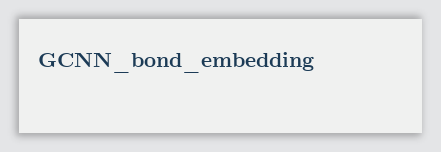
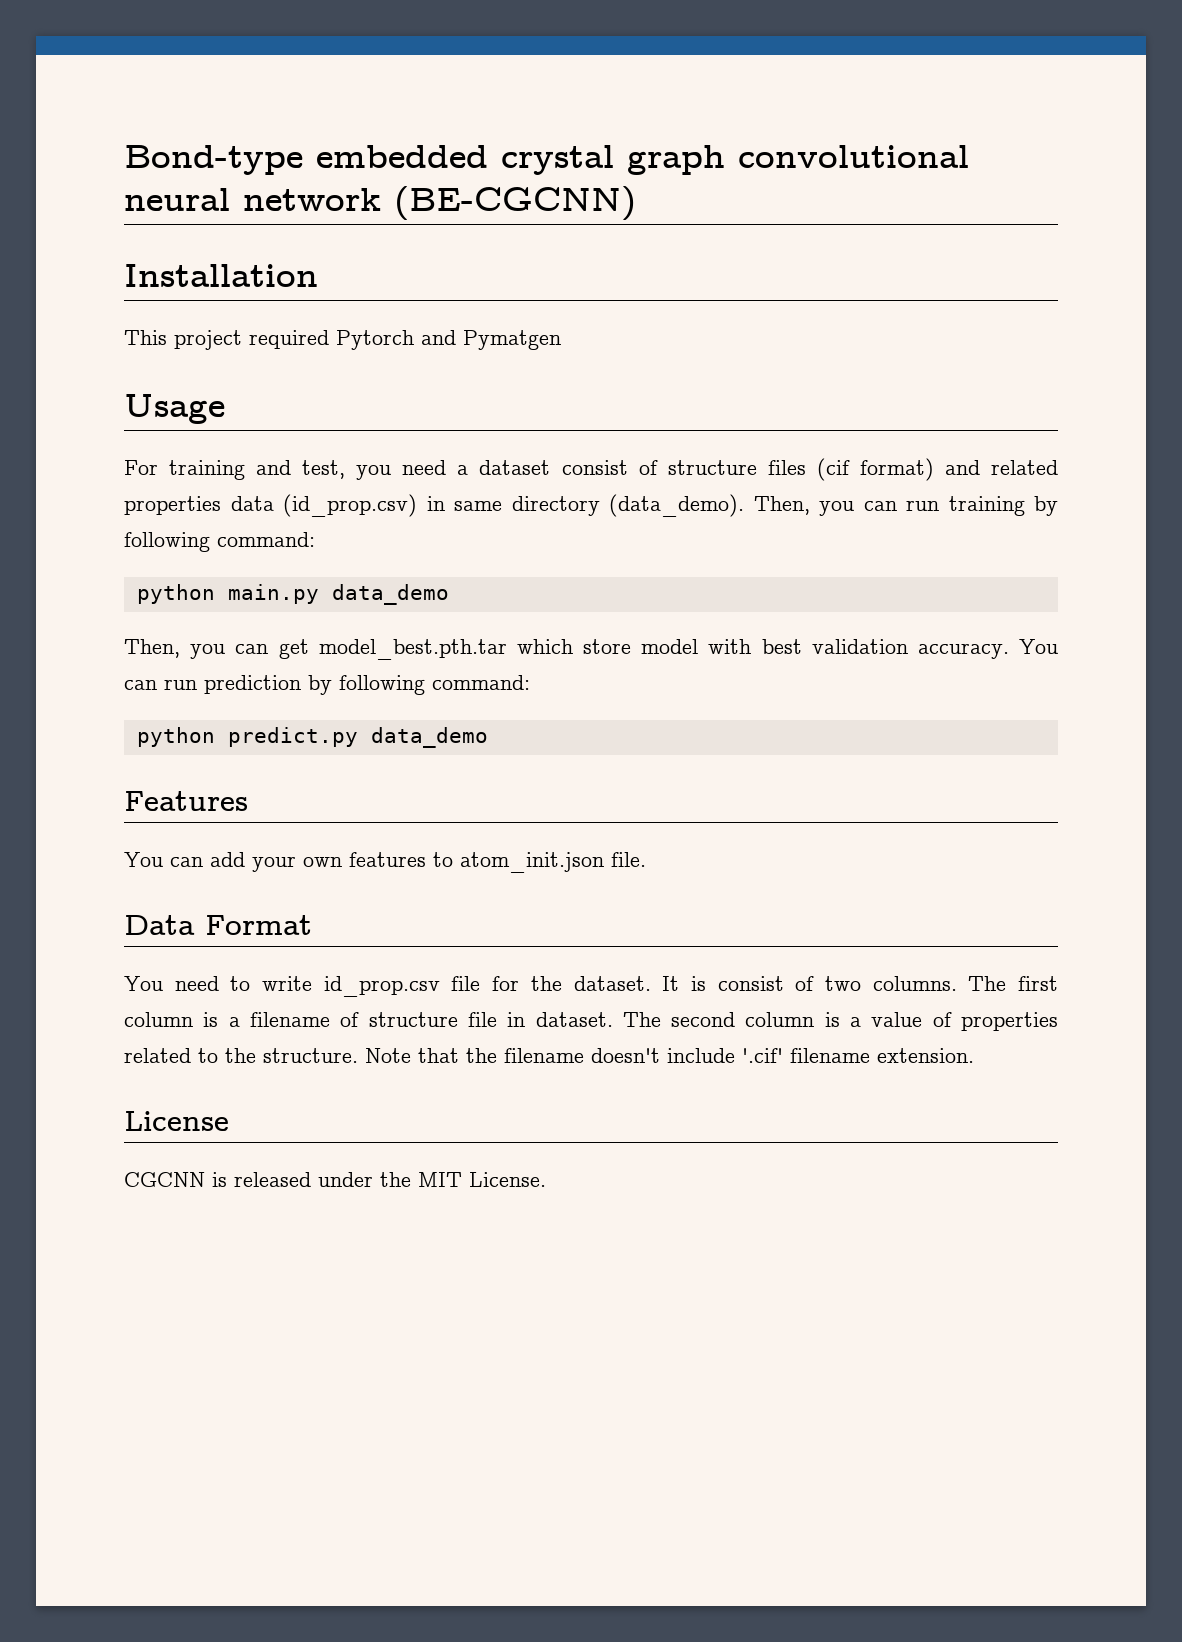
- GCNN_bond_embedding
+ Bond-type embedded crystal graph convolutional neural network (BE-CGCNN)
+ Installation
+ This project required Pytorch and Pymatgen
+ Usage
+ For training and test, you need a dataset consist of structure files (cif format) and related properties data (id_prop.csv) in same directory (data_demo). Then, you can run training by following command:
+ python main.py data_demo
+ Then, you can get model_best.pth.tar which store model with best validation accuracy. You can run prediction by following command:
+ python predict.py data_demo
+ Features
+ You can add your own features to atom_init.json file.
+ Data Format
+ You need to write id_prop.csv file for the dataset. It is consist of two columns. The first column is a filename of structure file in dataset. The second column is a value of properties related to the structure. Note that the filename doesn't include '.cif' filename extension.
+ License
+ CGCNN is released under the MIT License.

